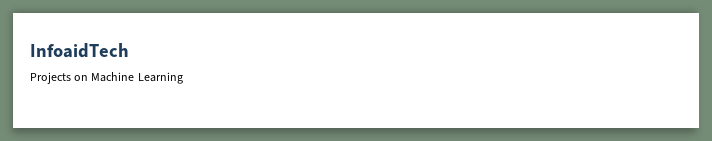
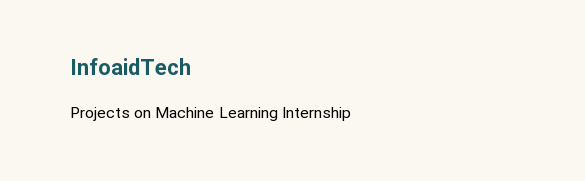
- Projects on Machine Learning
+ Projects on Machine Learning Internship

